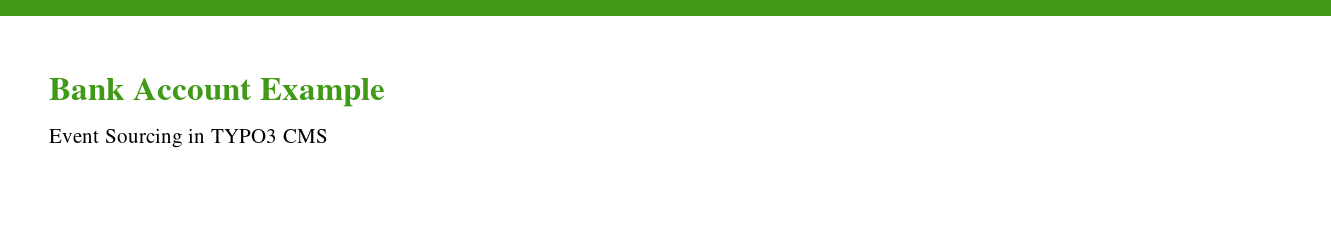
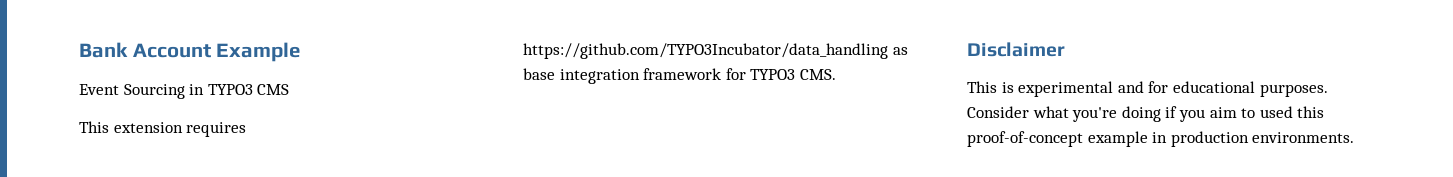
+ This extension requires https://github.com/TYPO3Incubator/data_handling as base integration framework for TYPO3 CMS.
+ Disclaimer
+ This is experimental and for educational purposes. Consider what you're doing if you aim to used this proof-of-concept example in production environments.

